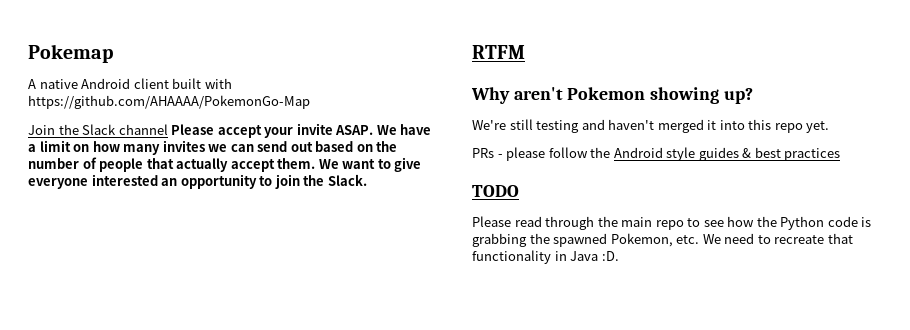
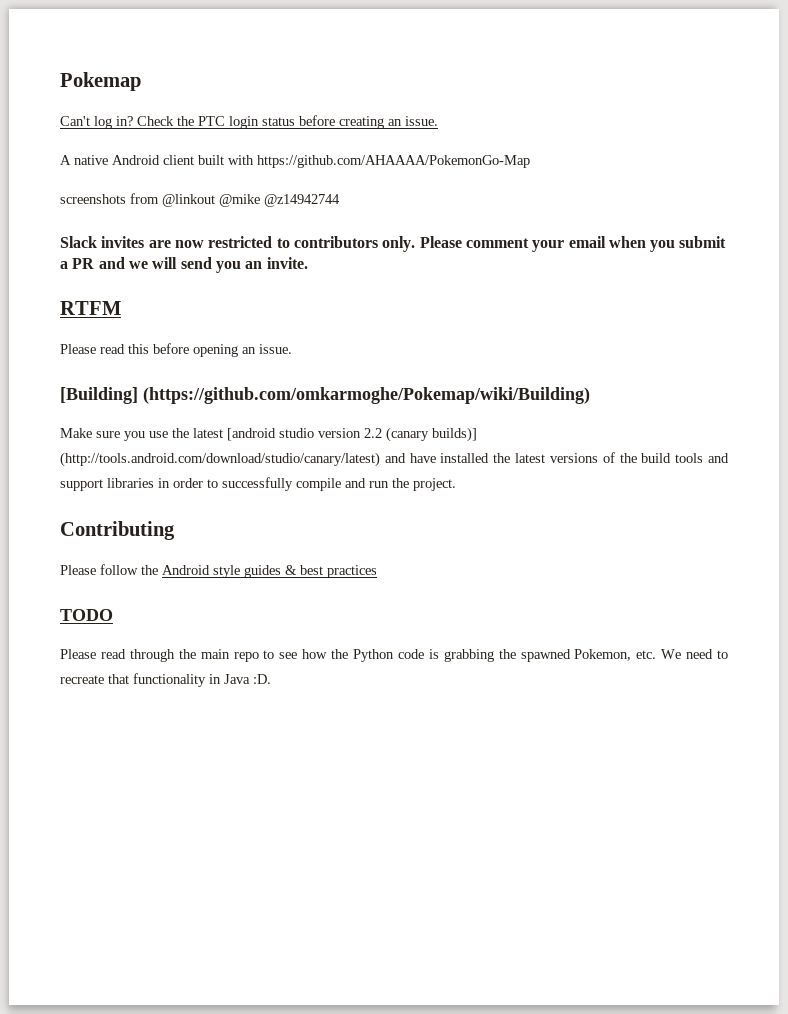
+ Can't log in? Check the PTC login status before creating an issue.
- Join the Slack channel Please accept your invite ASAP. We have a limit on how many invites we can send out based on the number of people that actually accept them. We want to give everyone interested an opportunity to join the Slack.
+ screenshots from @linkout @mike @z14942744
+ Slack invites are now restricted to contributors only. Please comment your email when you submit a PR and we will send you an invite.
  RTFM
- Why aren't Pokemon showing up?
- We're still testing and haven't merged it into this repo yet.
- PRs - please follow the Android style guides & best practices
+ Please read this before opening an issue.
+ [Building] (https://github.com/omkarmoghe/Pokemap/wiki/Building)
+ Make sure you use the latest [android studio version 2.2 (canary builds)] (http://tools.android.com/download/studio/canary/latest) and have installed the latest versions of the build tools and support libraries in order to successfully compile and run the project.
+ Contributing
+ Please follow the Android style guides & best practices

